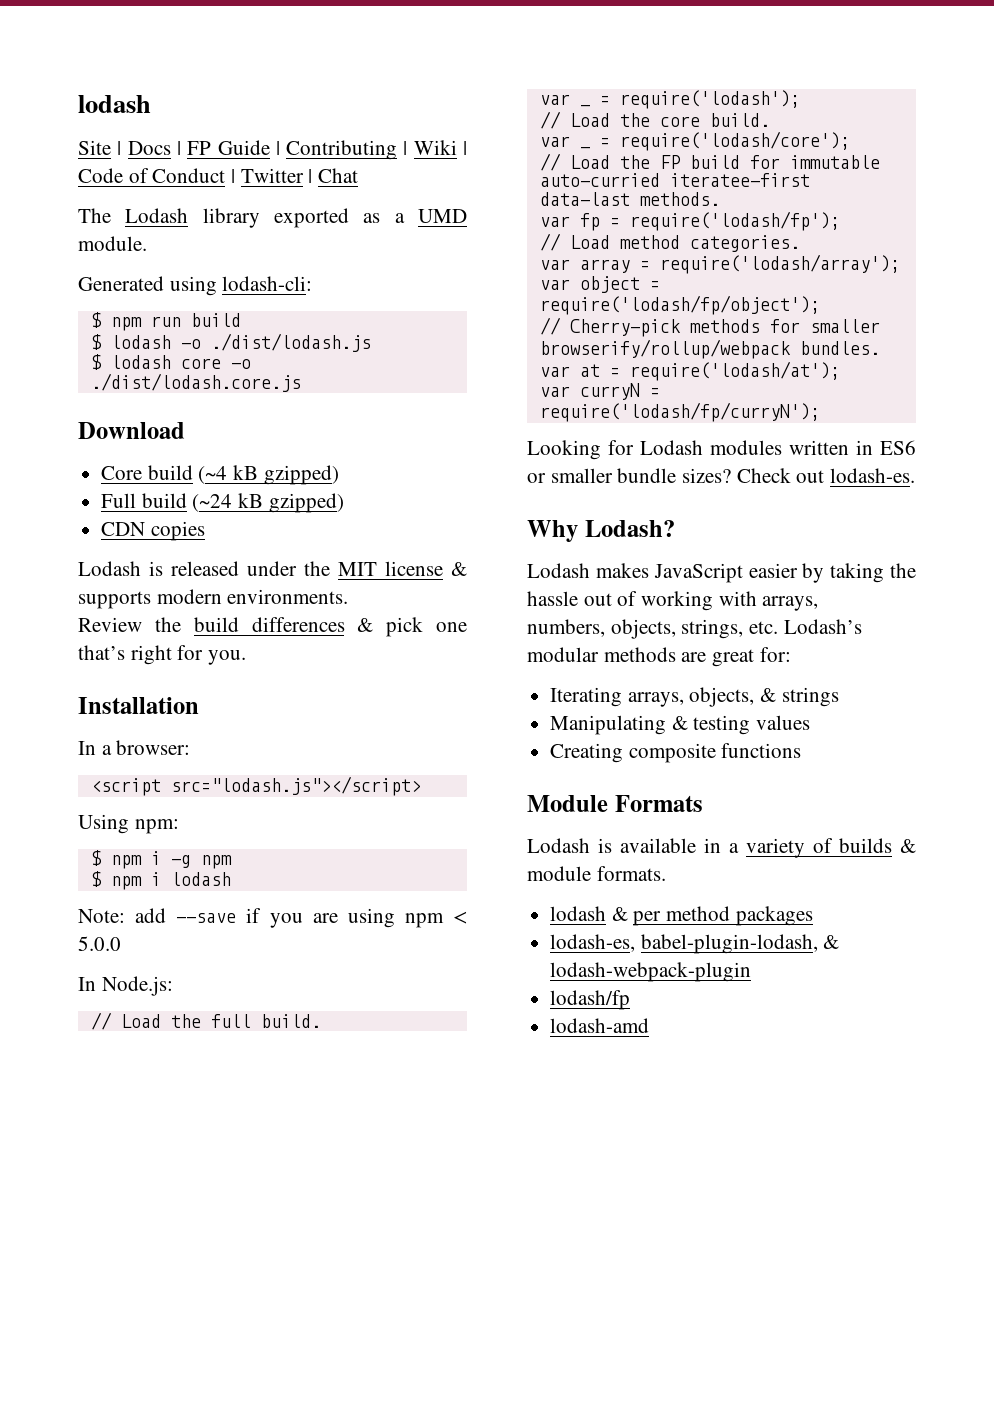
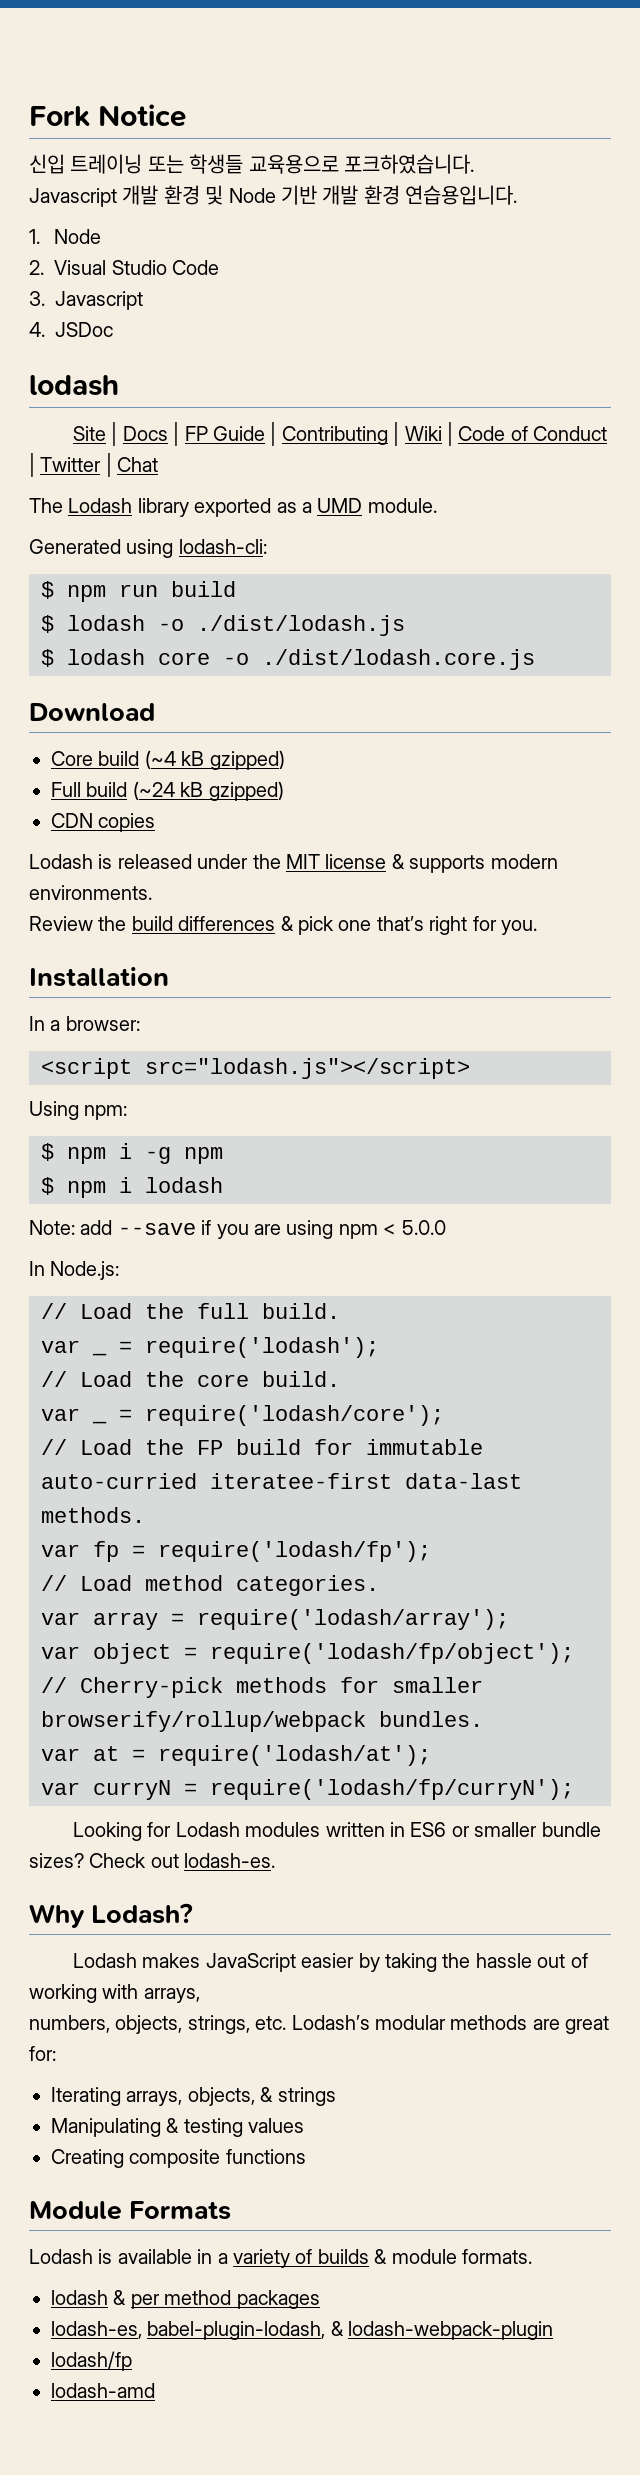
+ Fork Notice
+ 신입 트레이닝 또는 학생들 교육용으로 포크하였습니다.
+ Javascript 개발 환경 및 Node 기반 개발 환경 연습용입니다.
+ 1. Node
+ 2. Visual Studio Code
+ 3. Javascript
+ 4. JSDoc

